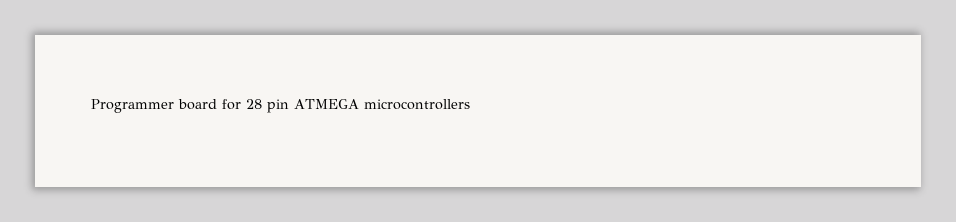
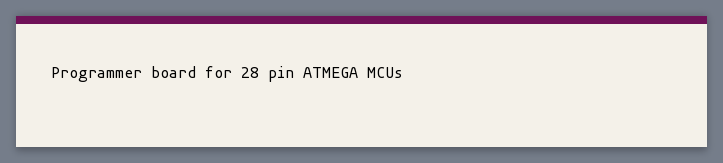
- Programmer board for 28 pin ATMEGA microcontrollers
+ Programmer board for 28 pin ATMEGA MCUs

